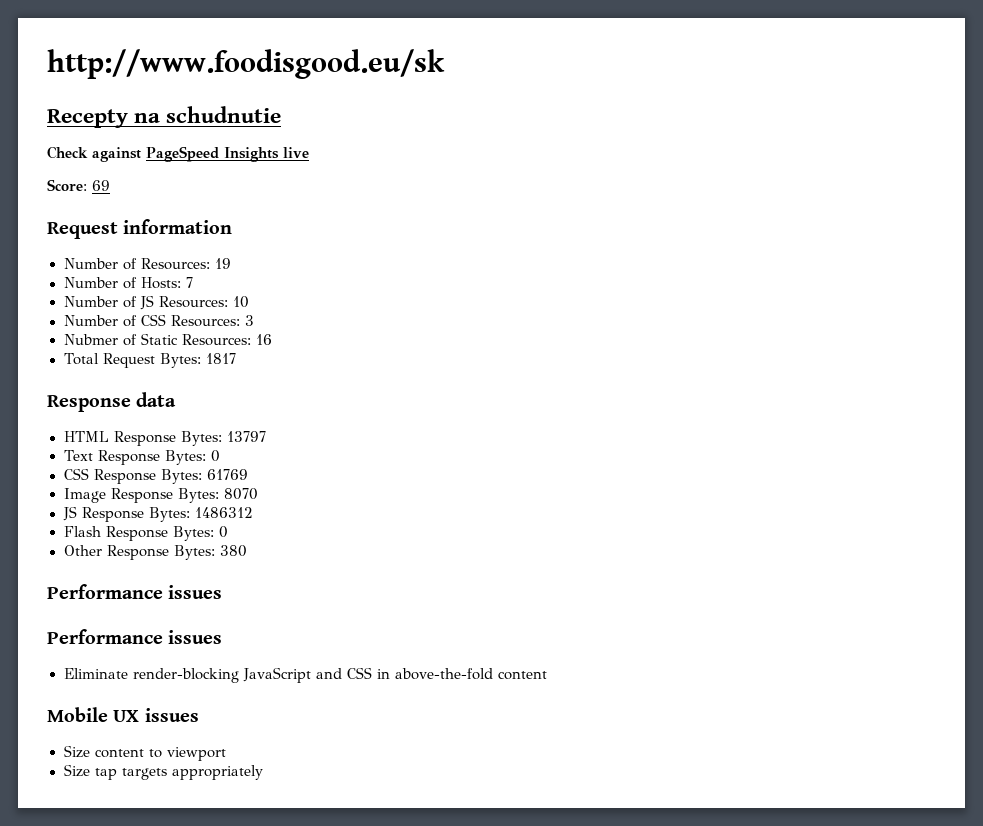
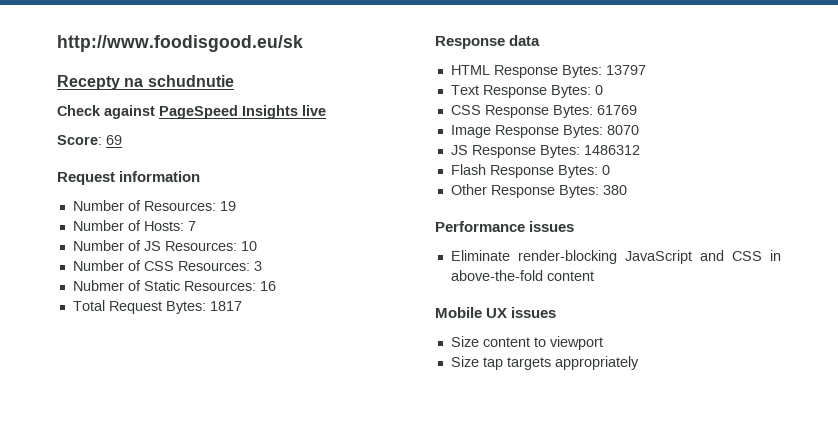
  Other Response Bytes: 380
- Performance issues

